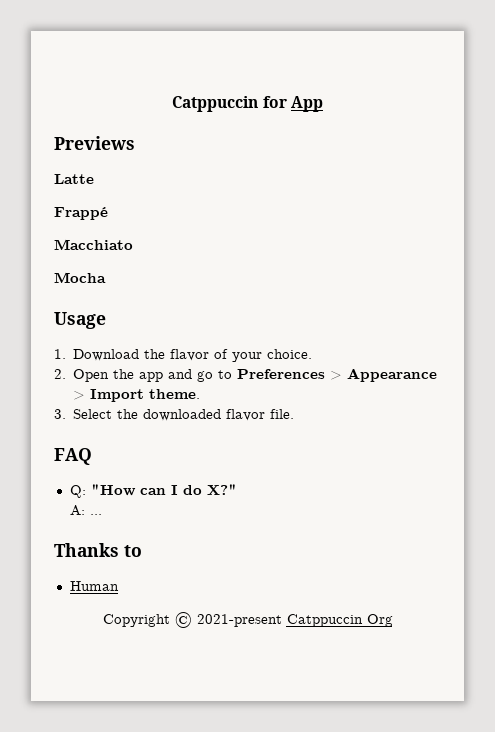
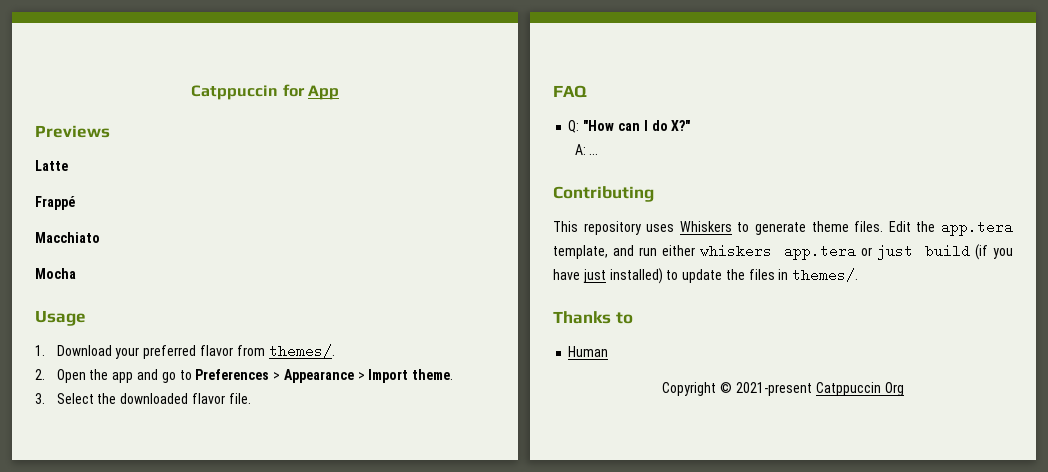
- 1. Download the flavor of your choice.
+ 1. Download your preferred flavor from themes/.
+ Contributing
+ This repository uses Whiskers to generate theme files. Edit the app.tera template, and run either whiskers app.tera or just build (if you have just installed) to update the files in themes/.

